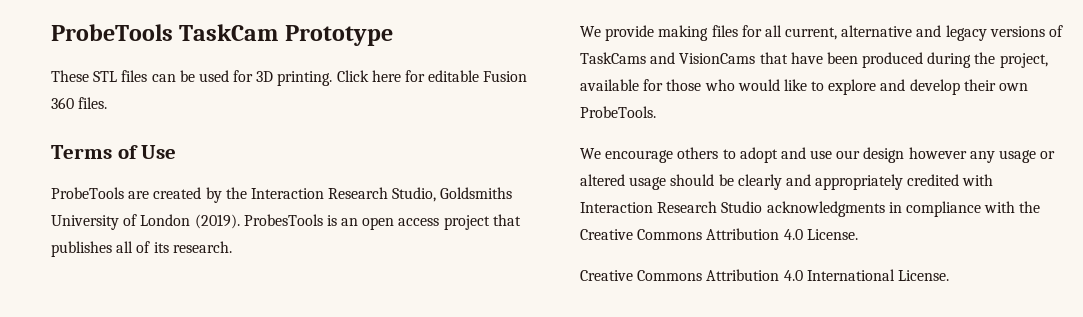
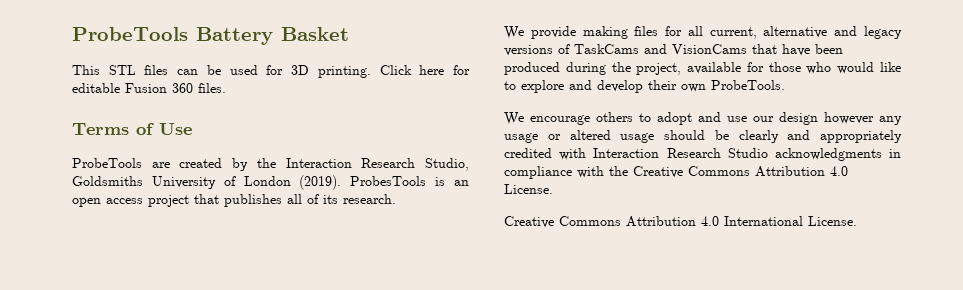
- ProbeTools TaskCam Prototype
- These STL files can be used for 3D printing.
+ ProbeTools Battery Basket
+ This STL files can be used for 3D printing.

